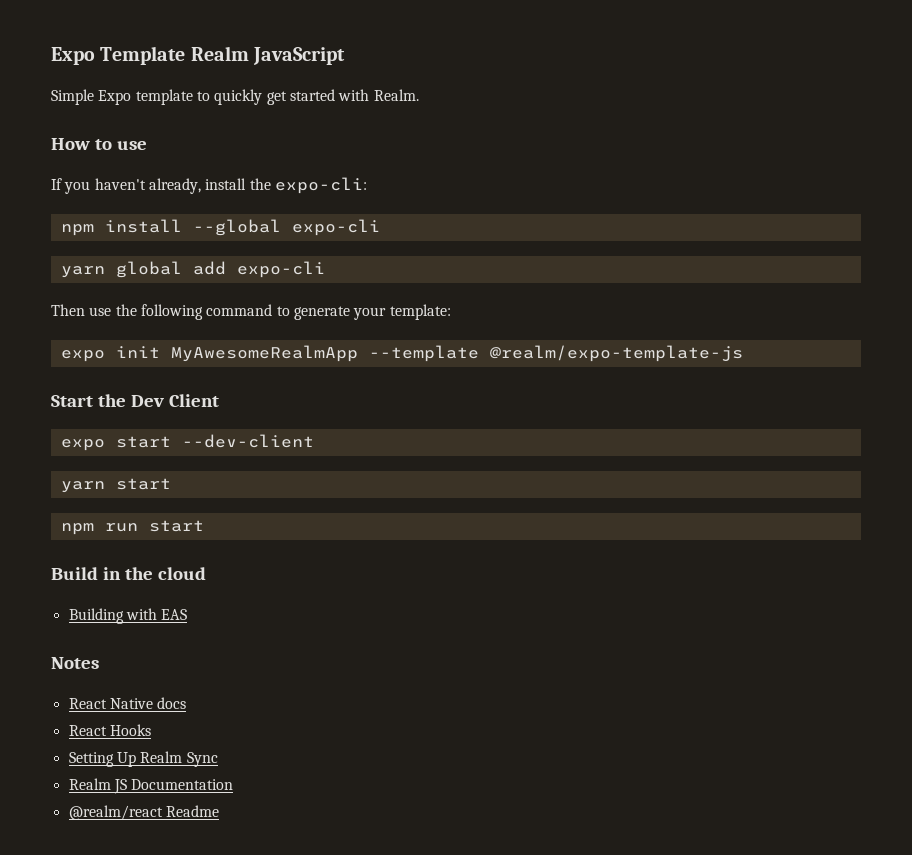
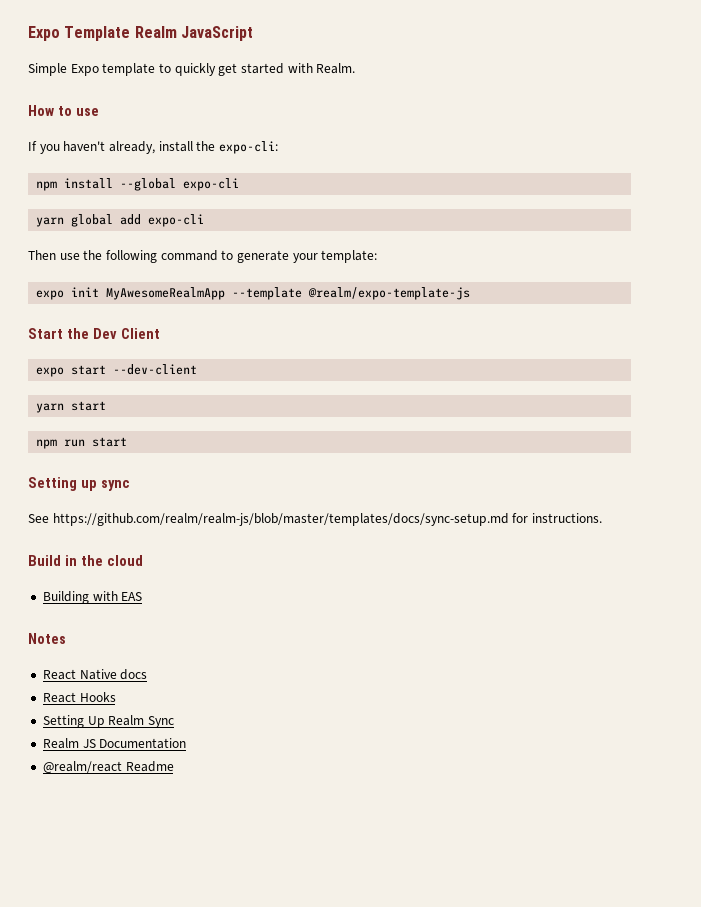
+ Setting up sync
+ See https://github.com/realm/realm-js/blob/master/templates/docs/sync-setup.md for instructions.

